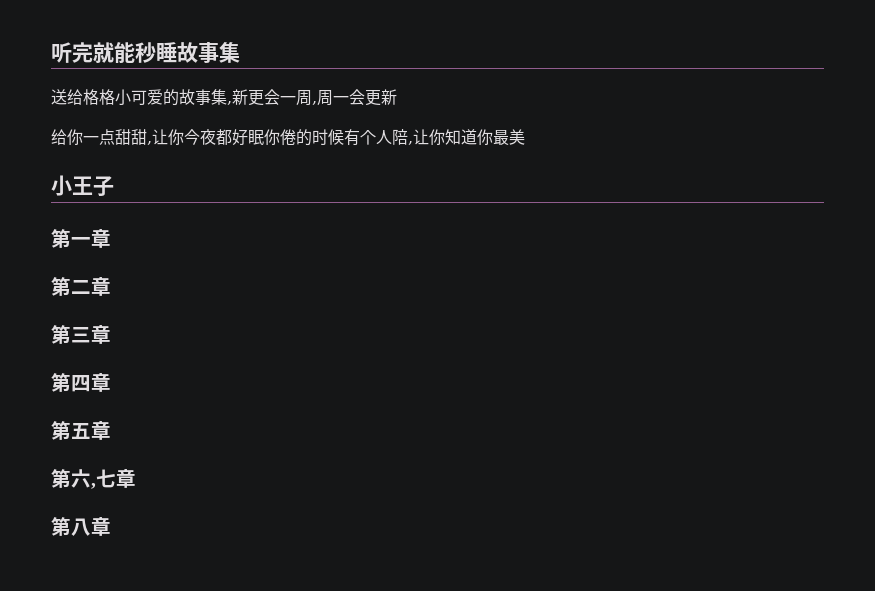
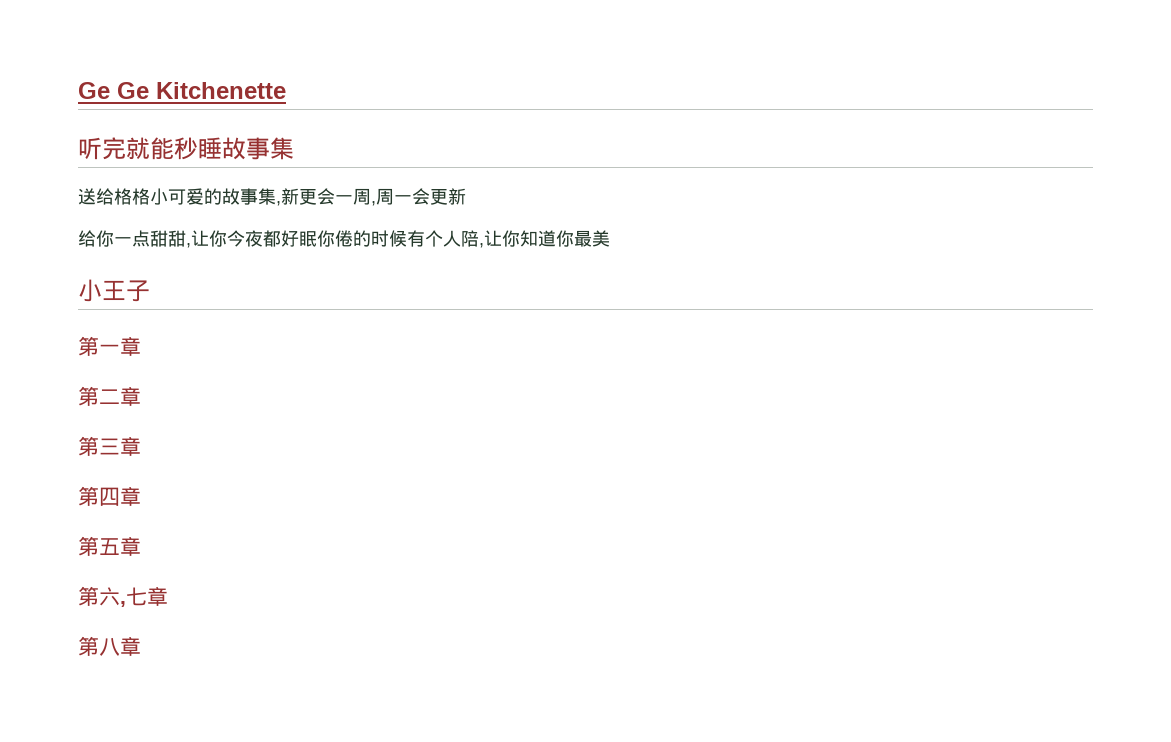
+ Ge Ge Kitchenette

